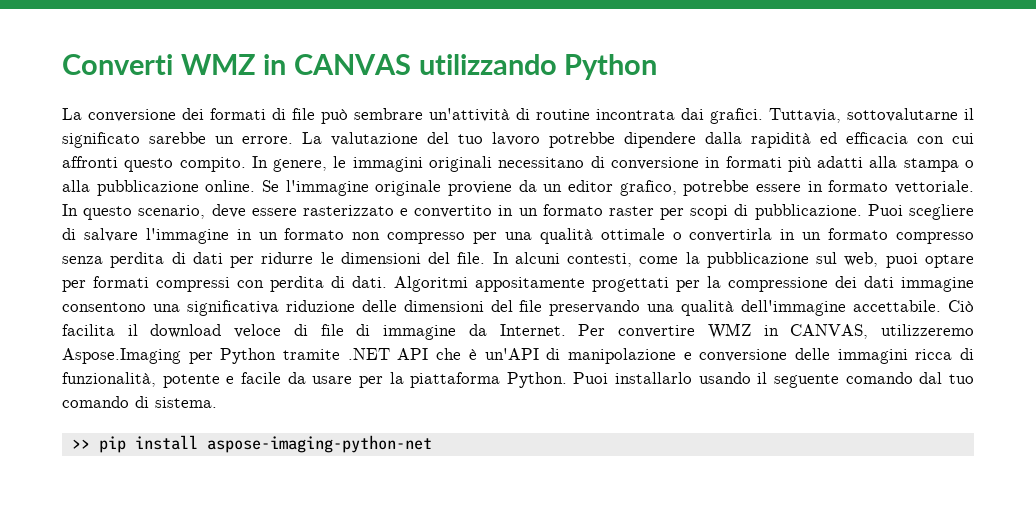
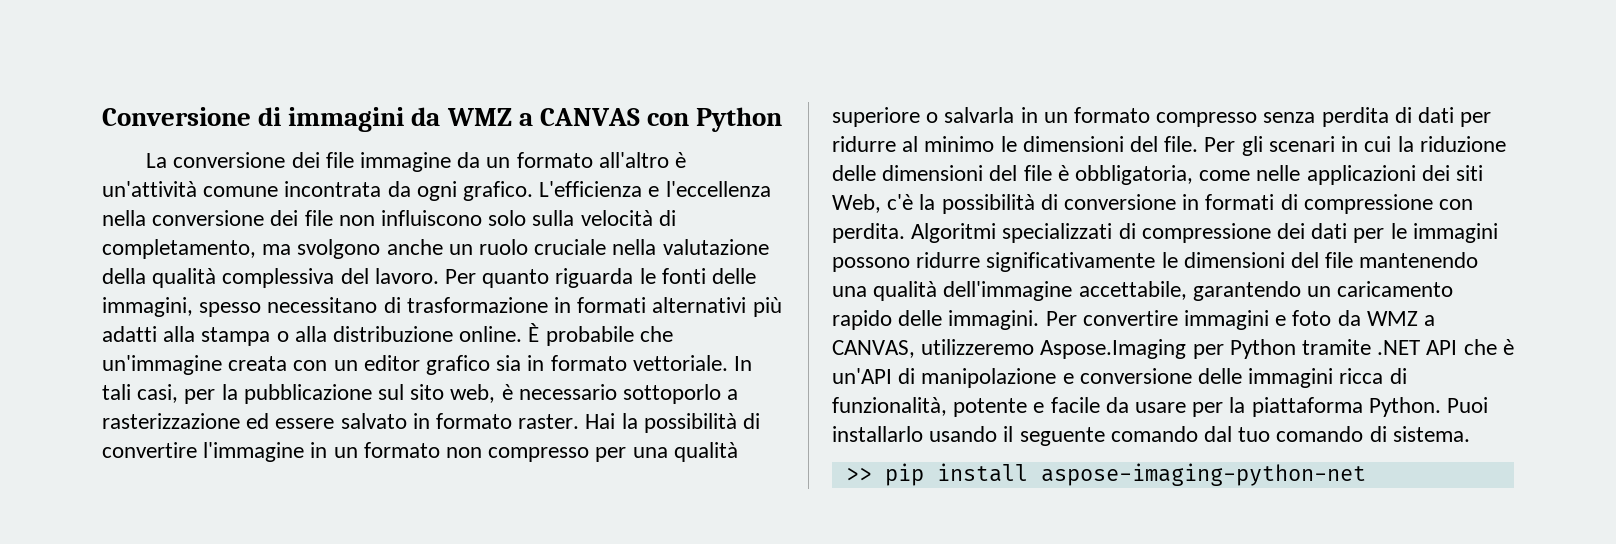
- Converti WMZ in CANVAS utilizzando Python
- La conversione dei formati di file può sembrare un'attività di routine incontrata dai grafici. Tuttavia, sottovalutarne il significato sarebbe un errore. La valutazione del tuo lavoro potrebbe dipendere dalla rapidità ed efficacia con cui affronti questo compito. In genere, le immagini originali necessitano di conversione in formati più adatti alla stampa o alla pubblicazione online. Se l'immagine originale proviene da un editor grafico, potrebbe essere in formato vettoriale. In questo scenario, deve essere rasterizzato e convertito in un formato raster per scopi di pubblicazione. Puoi scegliere di salvare l'immagine in un formato non compresso per una qualità ottimale o convertirla in un formato compresso senza perdita di dati per ridurre le dimensioni del file.
+ Conversione di immagini da WMZ a CANVAS con Python
+ La conversione dei file immagine da un formato all'altro è un'attività comune incontrata da ogni grafico. L'efficienza e l'eccellenza nella conversione dei file non influiscono solo sulla velocità di completamento, ma svolgono anche un ruolo cruciale nella valutazione della qualità complessiva del lavoro. Per quanto riguarda le fonti delle immagini, spesso necessitano di trasformazione in formati alternativi più adatti alla stampa o alla distribuzione online. È probabile che un'immagine creata con un editor grafico sia in formato vettoriale. In tali casi, per la pubblicazione sul sito web, è necessario sottoporlo a rasterizzazione ed essere salvato in formato raster. Hai la possibilità di convertire l'immagine in un formato non compresso per una qualità superiore o salvarla in un formato compresso senza perdita di dati per ridurre al minimo le dimensioni del file.
- In alcuni contesti, come la pubblicazione sul web, puoi optare per formati compressi con perdita di dati. Algoritmi appositamente progettati per la compressione dei dati immagine consentono una significativa riduzione delle dimensioni del file preservando una qualità dell'immagine accettabile. Ciò facilita il download veloce di file di immagine da Internet. Per convertire WMZ in CANVAS, utilizzeremo Aspose.Imaging per Python tramite .NET API che è un'API di manipolazione e conversione delle immagini ricca di funzionalità, potente e facile da usare per la piattaforma Python.
+ Per gli scenari in cui la riduzione delle dimensioni del file è obbligatoria, come nelle applicazioni dei siti Web, c'è la possibilità di conversione in formati di compressione con perdita. Algoritmi specializzati di compressione dei dati per le immagini possono ridurre significativamente le dimensioni del file mantenendo una qualità dell'immagine accettabile, garantendo un caricamento rapido delle immagini. Per convertire immagini e foto da WMZ a CANVAS, utilizzeremo Aspose.Imaging per Python tramite .NET API che è un'API di manipolazione e conversione delle immagini ricca di funzionalità, potente e facile da usare per la piattaforma Python.

